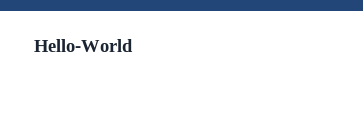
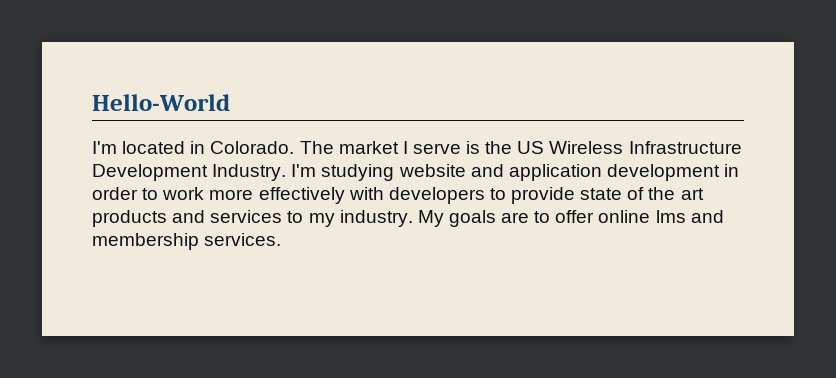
+ I'm located in Colorado. The market I serve is the US Wireless Infrastructure Development Industry. I'm studying website and application development in order to work more effectively with developers to provide state of the art products and services to my industry. My goals are to offer online lms and membership services.

